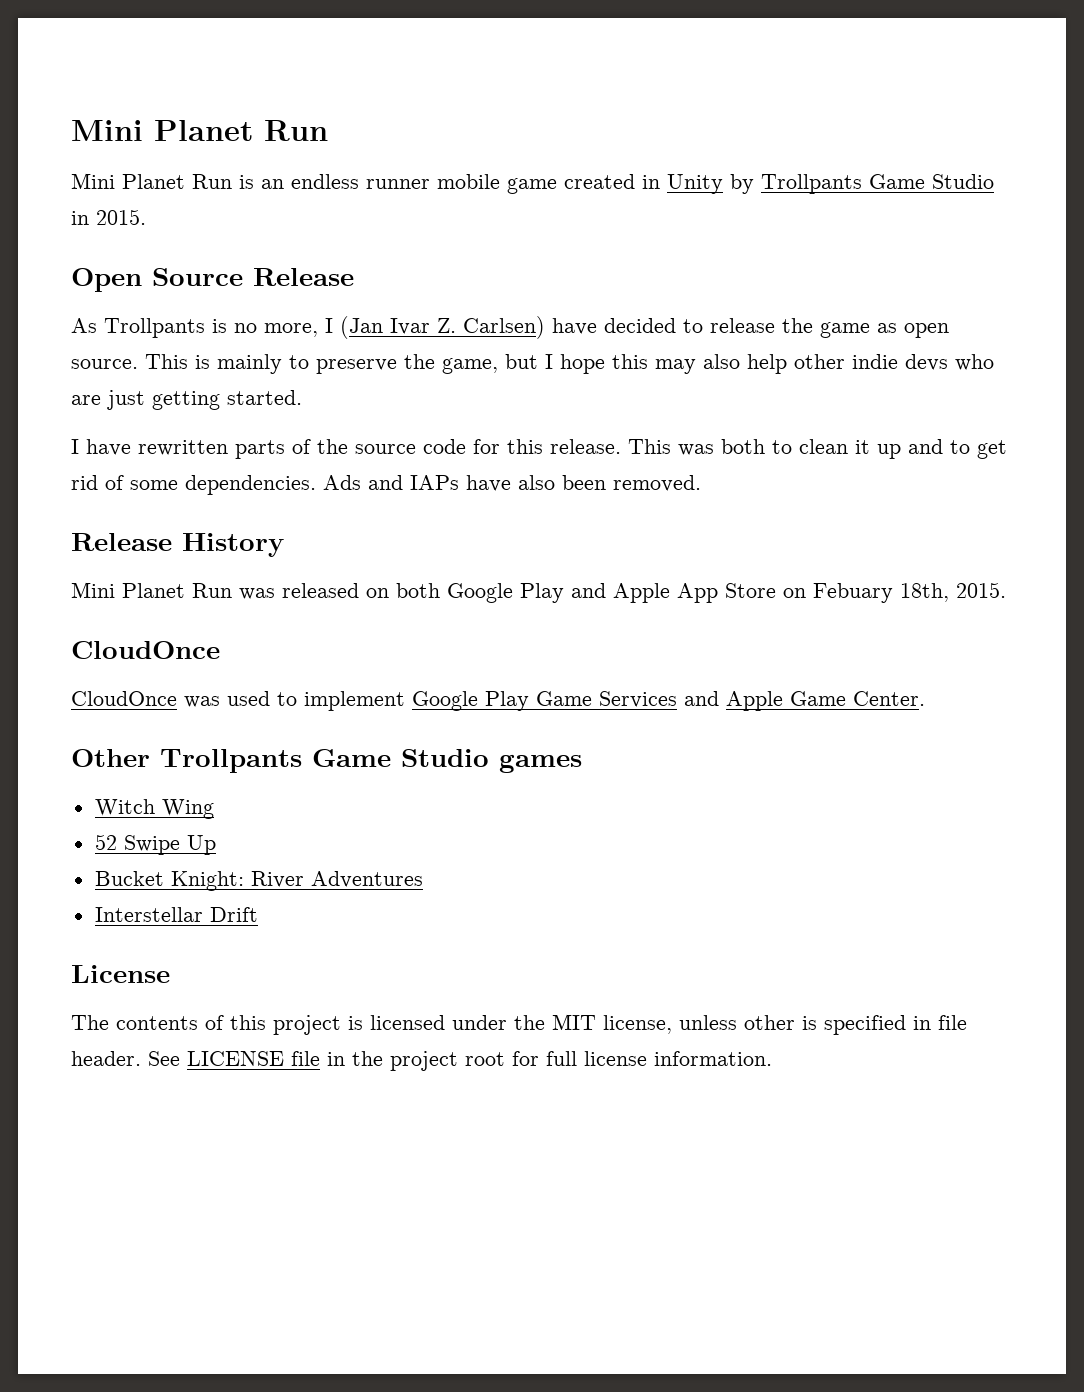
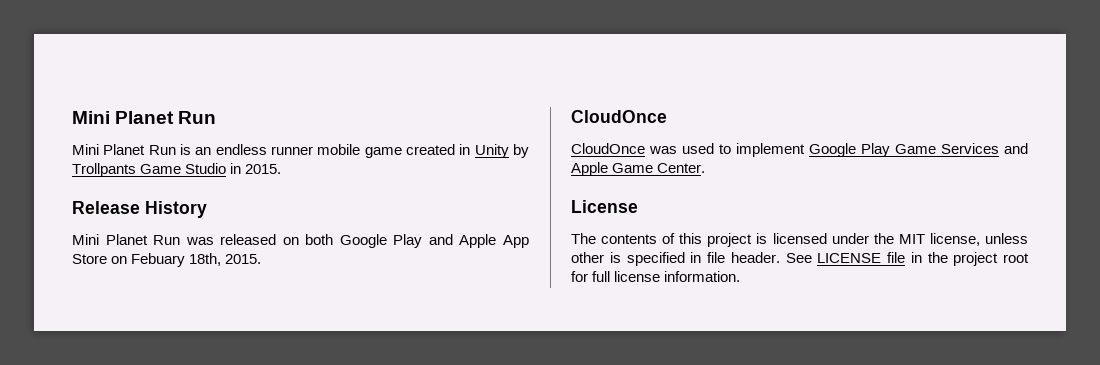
- Open Source Release
- As Trollpants is no more, I (Jan Ivar Z. Carlsen) have decided to release the game as open source. This is mainly to preserve the game, but I hope this may also help other indie devs who are just getting started.
- I have rewritten parts of the source code for this release. This was both to clean it up and to get rid of some dependencies. Ads and IAPs have also been removed.
- Other Trollpants Game Studio games
- Witch Wing
- 52 Swipe Up
- Bucket Knight: River Adventures
- Interstellar Drift

